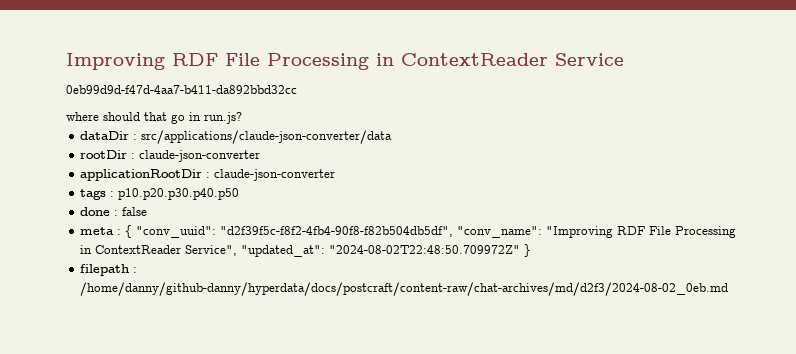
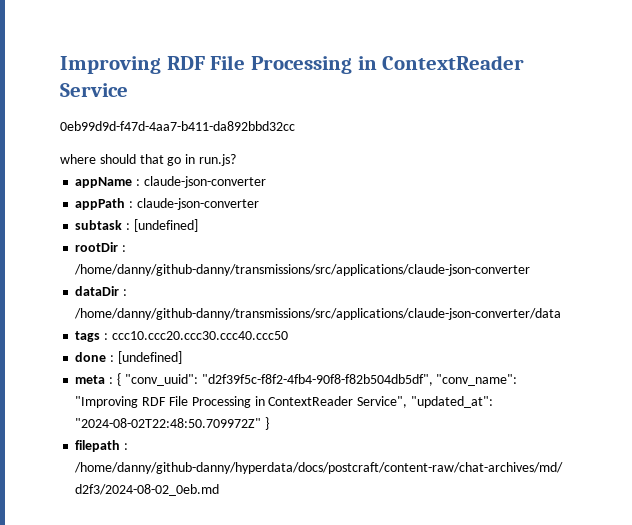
- dataDir : src/applications/claude-json-converter/data
- rootDir : claude-json-converter
- applicationRootDir : claude-json-converter
+ appName : claude-json-converter
+ appPath : claude-json-converter
+ subtask : [undefined]
+ rootDir : /home/danny/github-danny/transmissions/src/applications/claude-json-converter
+ dataDir : /home/danny/github-danny/transmissions/src/applications/claude-json-converter/data
- tags : p10.p20.p30.p40.p50
+ tags : ccc10.ccc20.ccc30.ccc40.ccc50
- done : false
+ done : [undefined]

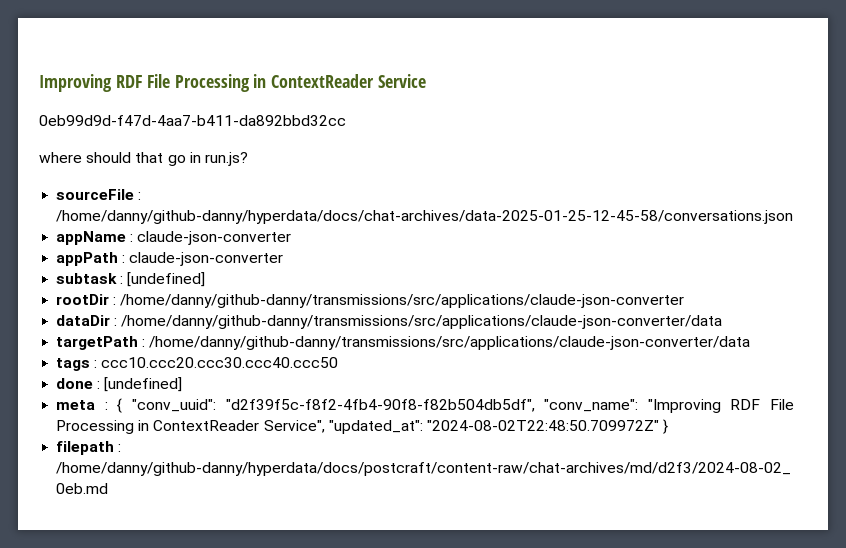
+ sourceFile : /home/danny/github-danny/hyperdata/docs/chat-archives/data-2025-01-25-12-45-58/conversations.json
+ targetPath : /home/danny/github-danny/transmissions/src/applications/claude-json-converter/data

